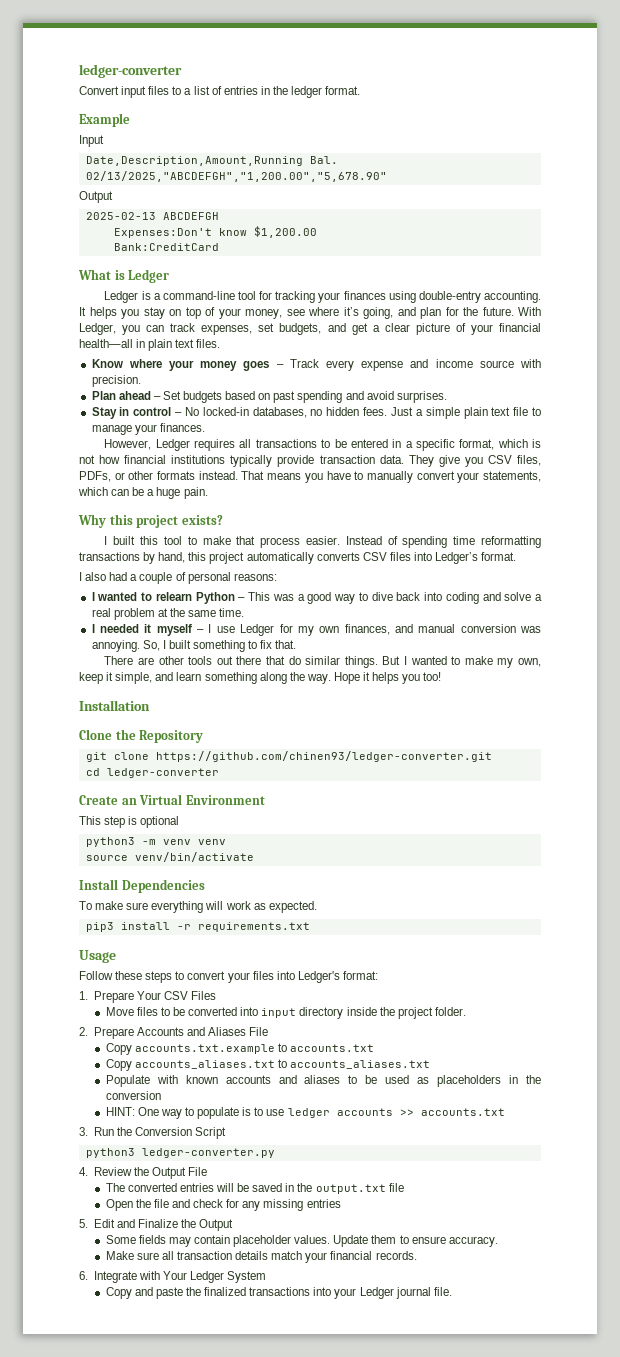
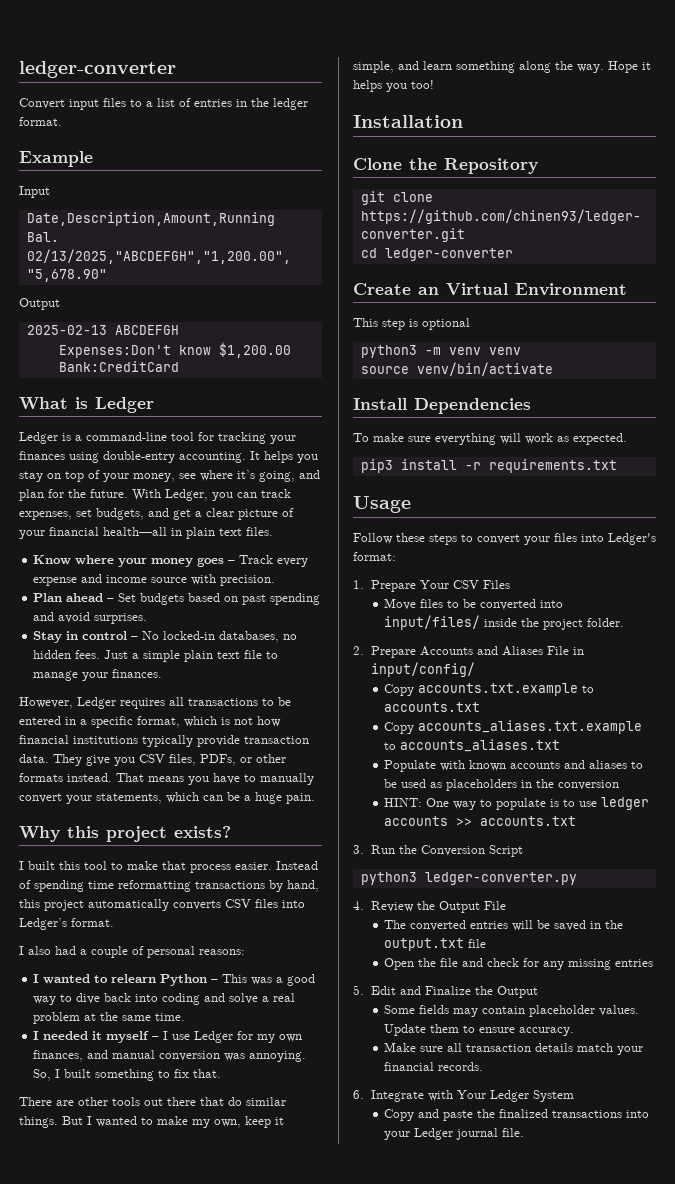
- Move files to be converted into input directory inside the project folder.
+ Move files to be converted into input/files/ inside the project folder.
- 2. Prepare Accounts and Aliases File
+ 2. Prepare Accounts and Aliases File in input/config/
- Copy accounts_aliases.txt to accounts_aliases.txt
+ Copy accounts_aliases.txt.example to accounts_aliases.txt

